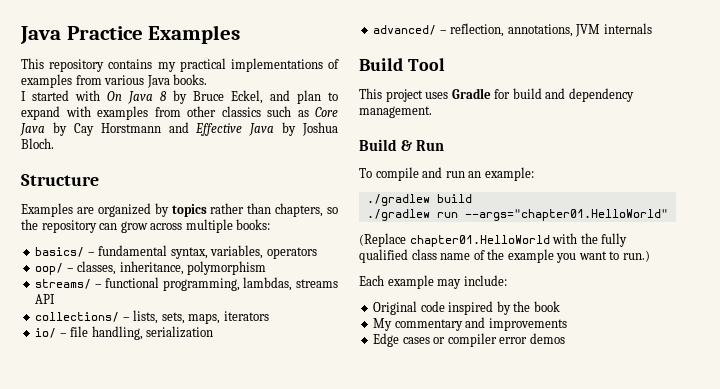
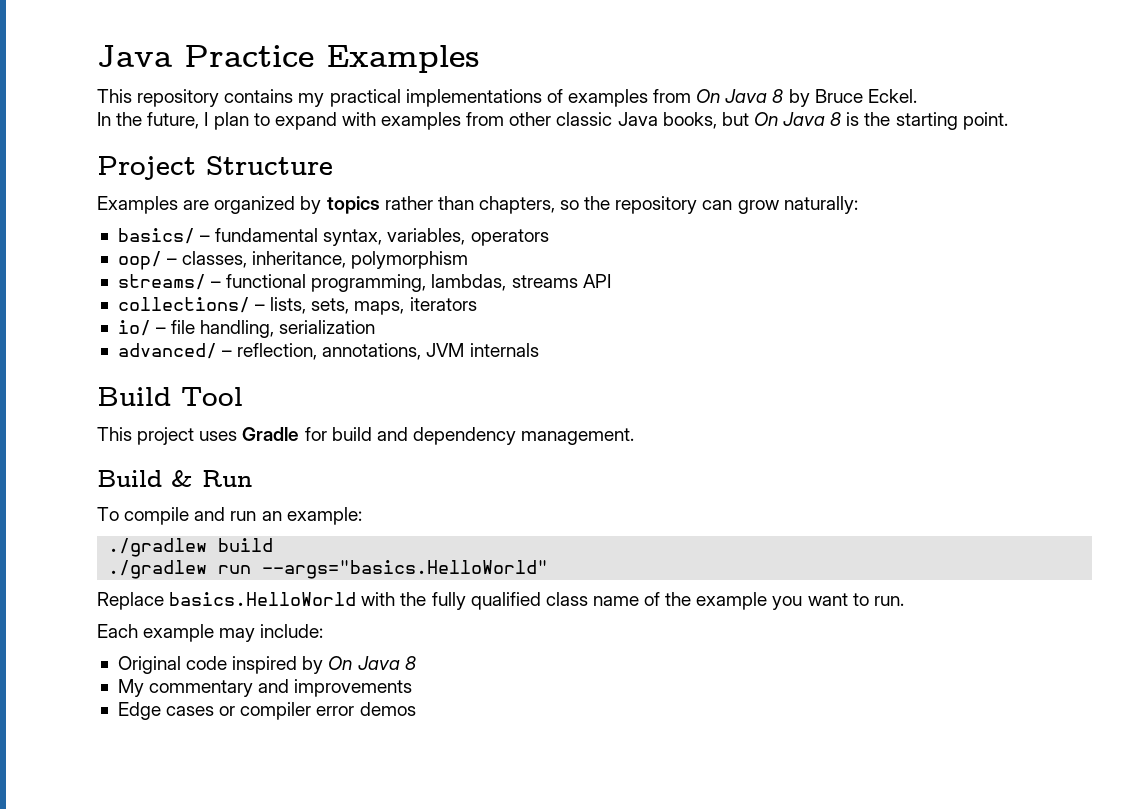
- This repository contains my practical implementations of examples from various Java books.
- I started with On Java 8 by Bruce Eckel, and plan to expand with examples from other classics such as Core Java by Cay Horstmann and Effective Java by Joshua Bloch.
- Structure
+ This repository contains my practical implementations of examples from On Java 8 by Bruce Eckel.
+ In the future, I plan to expand with examples from other classic Java books, but On Java 8 is the starting point.
+ Project Structure
- Examples are organized by topics rather than chapters, so the repository can grow across multiple books:
+ Examples are organized by topics rather than chapters, so the repository can grow naturally:
- ./gradlew run --args="chapter01.HelloWorld"
- (Replace chapter01.HelloWorld with the fully qualified class name of the example you want to run.)
+ ./gradlew run --args="basics.HelloWorld"
+ Replace basics.HelloWorld with the fully qualified class name of the example you want to run.
- Original code inspired by the book
+ Original code inspired by On Java 8

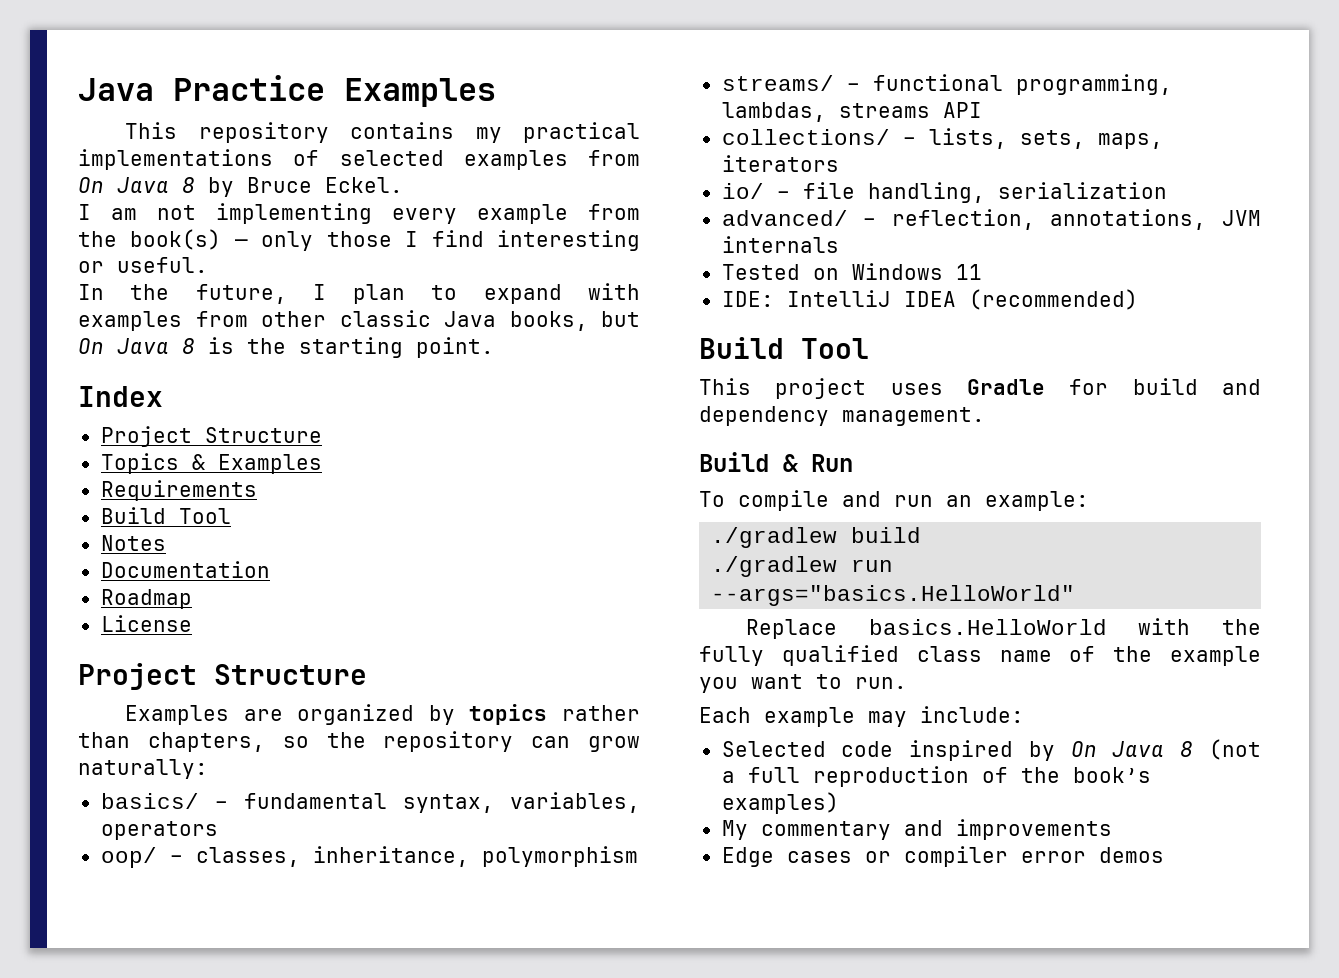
- This repository contains my practical implementations of examples from On Java 8 by Bruce Eckel.
+ This repository contains my practical implementations of selected examples from On Java 8 by Bruce Eckel.
+ I am not implementing every example from the book(s) — only those I find interesting or useful.
+ Index
+ Project Structure
+ Topics & Examples
+ Requirements
+ Build Tool
+ Notes
+ Documentation
+ Roadmap
+ License
+ Tested on Windows 11
+ IDE: IntelliJ IDEA (recommended)
- Original code inspired by On Java 8
+ Selected code inspired by On Java 8 (not a full reproduction of the book’s examples)

